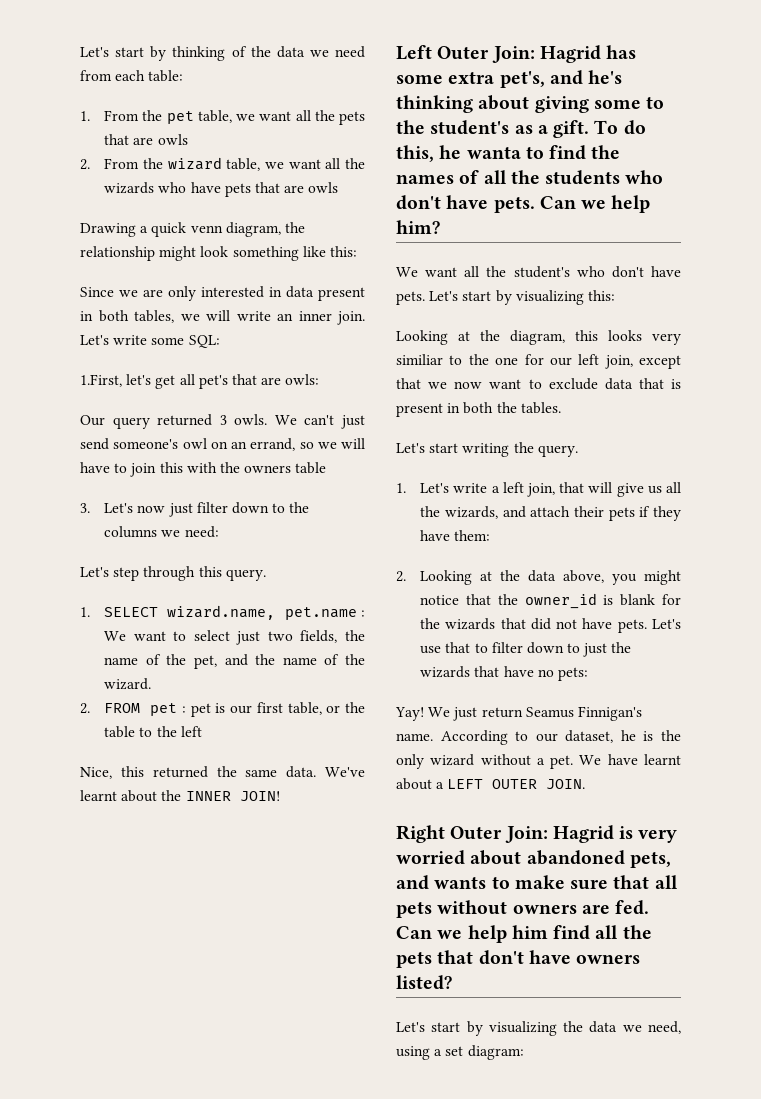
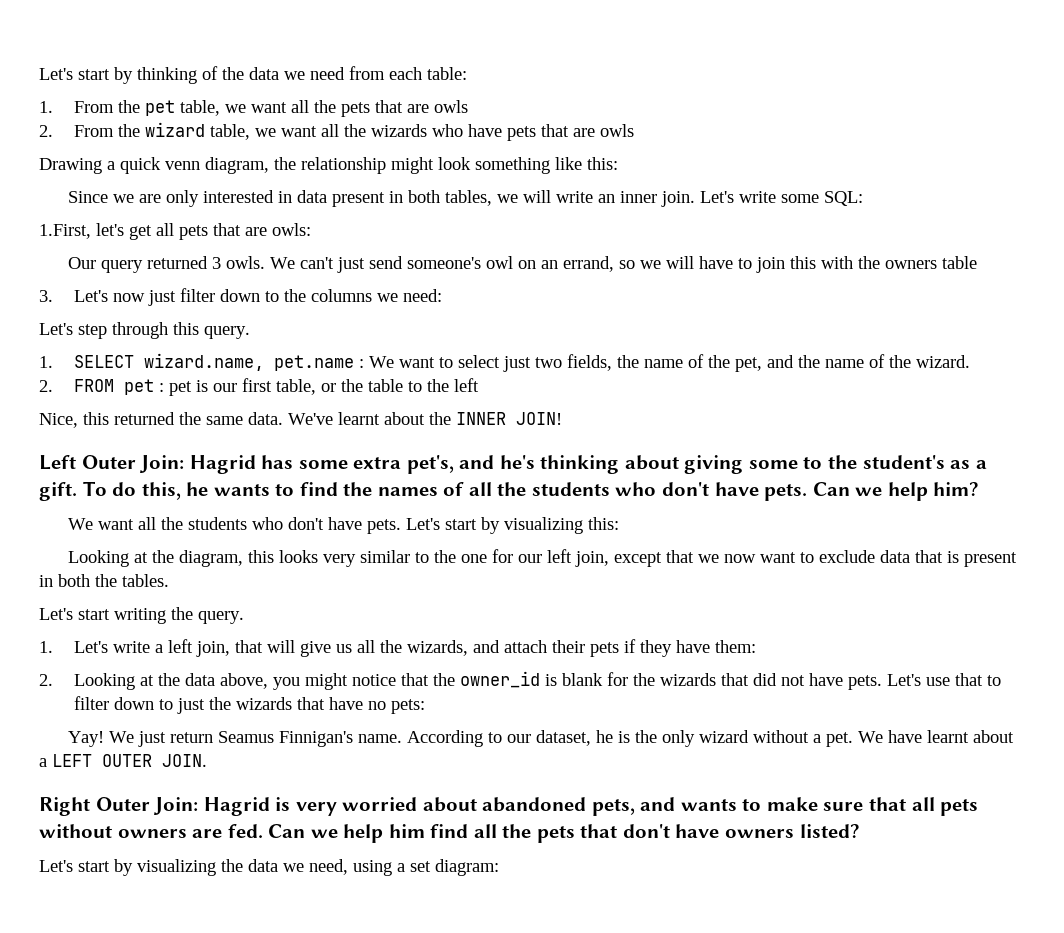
- 1.First, let's get all pet's that are owls:
+ 1.First, let's get all pets that are owls:
- To do this, he wanta to find the names of all the students who don't have pets.
+ To do this, he wants to find the names of all the students who don't have pets.
- We want all the student's who don't have pets.
+ We want all the students who don't have pets.
- Looking at the diagram, this looks very similiar to the one for our left join, except that we now want to exclude data that is present in both the tables.
+ Looking at the diagram, this looks very similar to the one for our left join, except that we now want to exclude data that is present in both the tables.

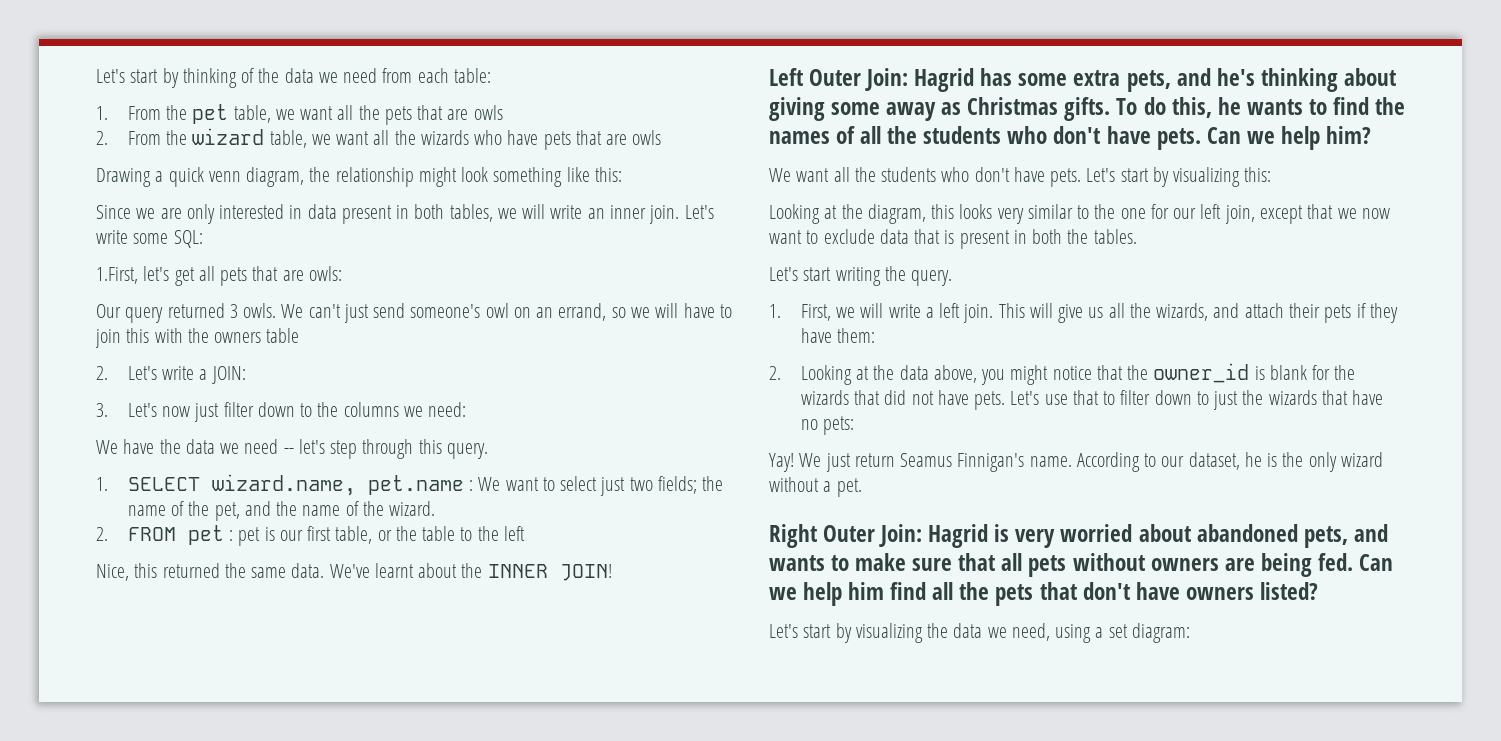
+ 2. Let's write a JOIN:
- Let's step through this query.
+ We have the data we need -- let's step through this query.
- 1. SELECT wizard.name, pet.name : We want to select just two fields, the name of the pet, and the name of the wizard.
+ 1. SELECT wizard.name, pet.name : We want to select just two fields; the name of the pet, and the name of the wizard.
- Left Outer Join: Hagrid has some extra pet's, and he's thinking about giving some to the student's as a gift.
+ Left Outer Join: Hagrid has some extra pets, and he's thinking about giving some away as Christmas gifts.
- 1. Let's write a left join, that will give us all the wizards, and attach their pets if they have them:
+ 1. First, we will write a left join. This will give us all the wizards, and attach their pets if they have them:
- We have learnt about a LEFT OUTER JOIN.
- Right Outer Join: Hagrid is very worried about abandoned pets, and wants to make sure that all pets without owners are fed.
+ Right Outer Join: Hagrid is very worried about abandoned pets, and wants to make sure that all pets without owners are being fed.

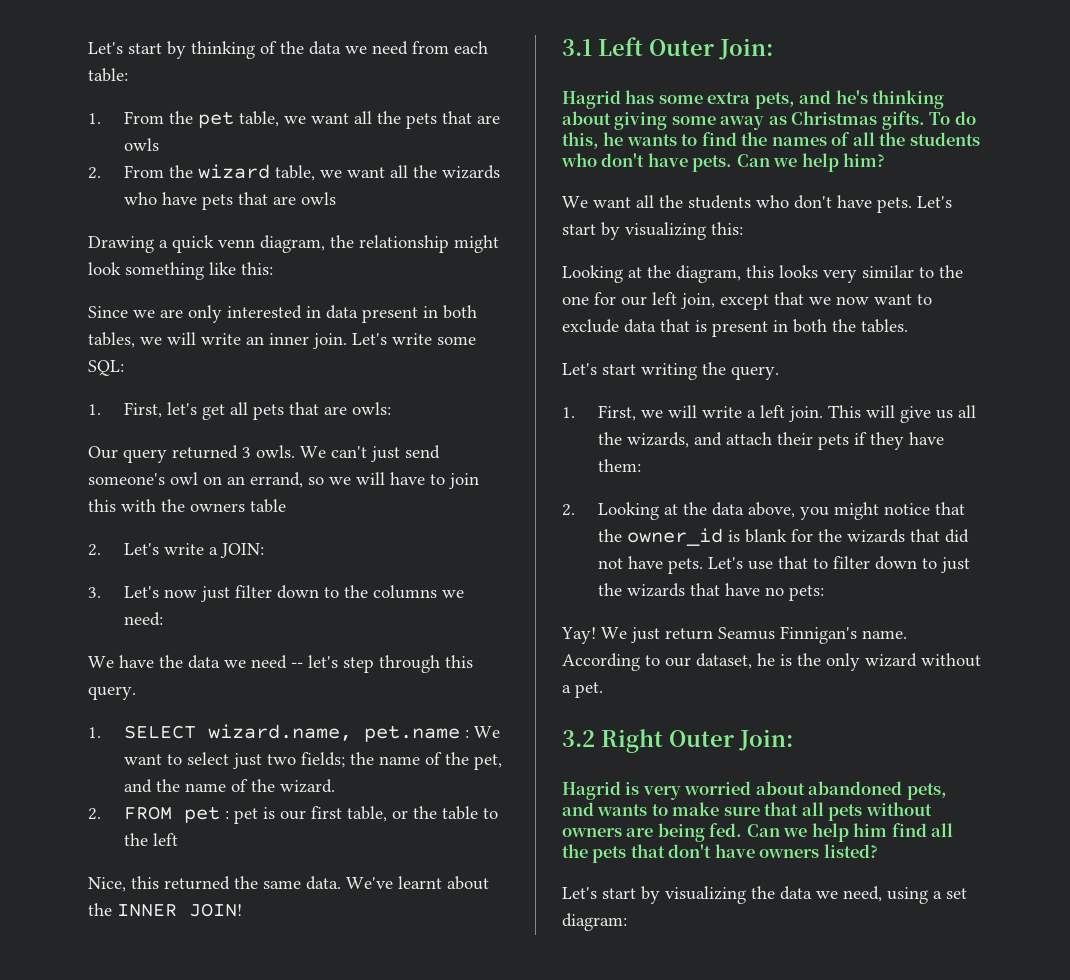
- 1.First, let's get all pets that are owls:
+ 1. First, let's get all pets that are owls:
- Left Outer Join: Hagrid has some extra pets, and he's thinking about giving some away as Christmas gifts.
+ 3.1 Left Outer Join:
+ Hagrid has some extra pets, and he's thinking about giving some away as Christmas gifts.
- Right Outer Join: Hagrid is very worried about abandoned pets, and wants to make sure that all pets without owners are being fed.
+ 3.2 Right Outer Join:
+ Hagrid is very worried about abandoned pets, and wants to make sure that all pets without owners are being fed.

